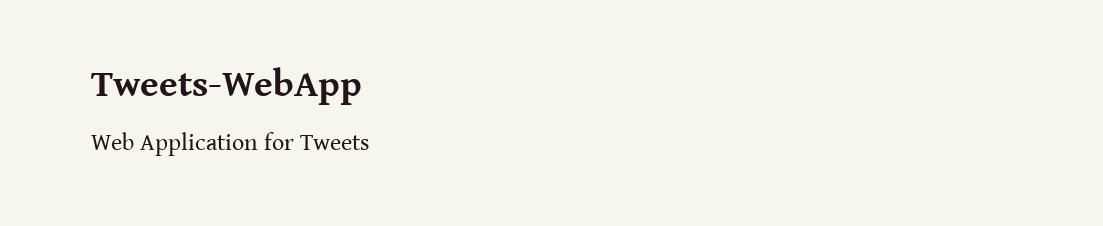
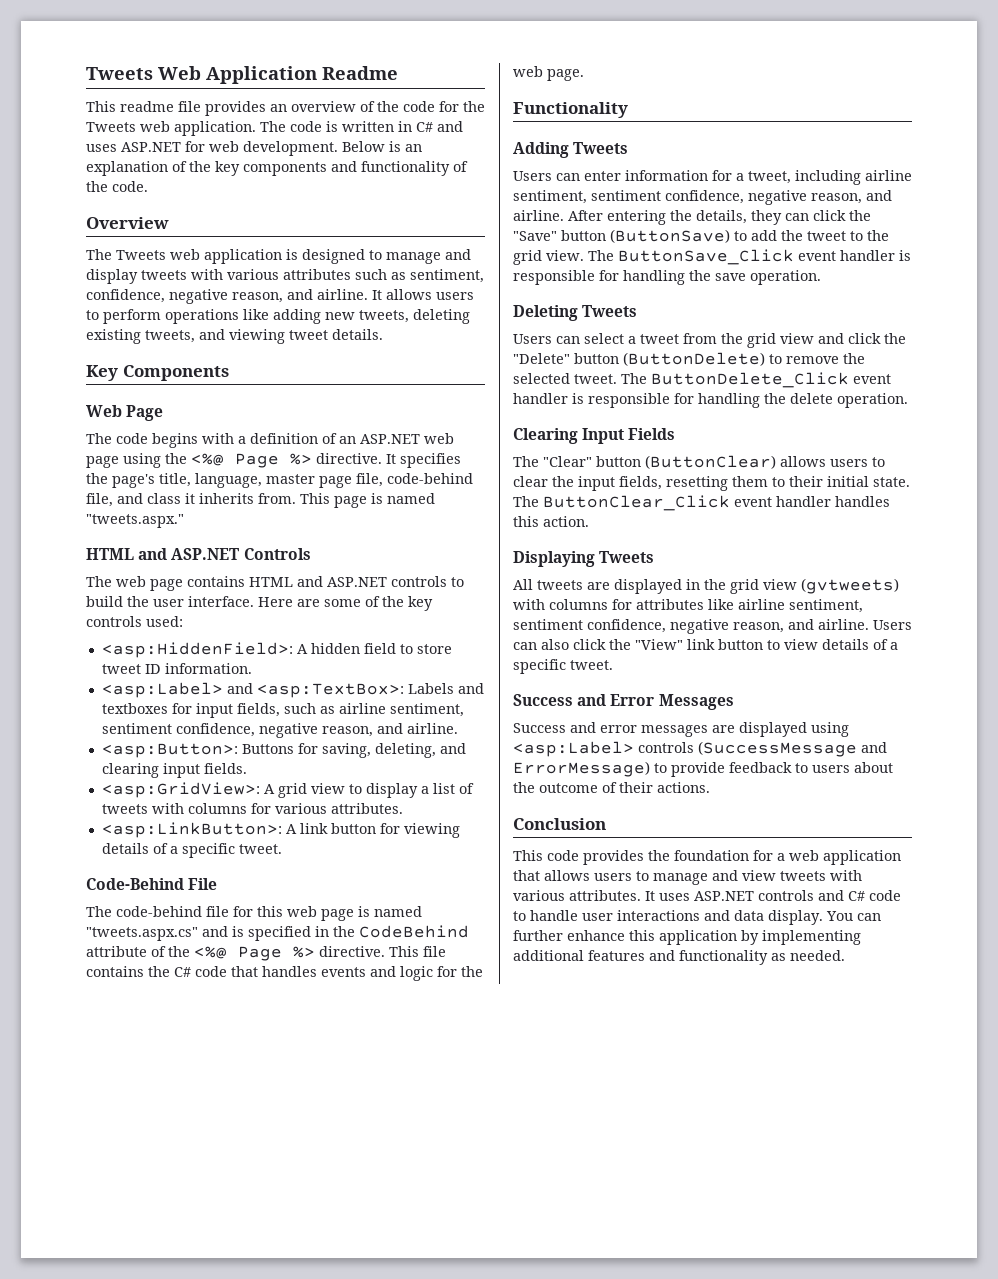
- Tweets-WebApp
- Web Application for Tweets
+ Tweets Web Application Readme
+ This readme file provides an overview of the code for the Tweets web application. The code is written in C# and uses ASP.NET for web development. Below is an explanation of the key components and functionality of the code.
+ Overview
+ The Tweets web application is designed to manage and display tweets with various attributes such as sentiment, confidence, negative reason, and airline. It allows users to perform operations like adding new tweets, deleting existing tweets, and viewing tweet details.
+ Key Components
+ Web Page
+ The code begins with a definition of an ASP.NET web page using the <%@ Page %> directive. It specifies the page's title, language, master page file, code-behind file, and class it inherits from. This page is named "tweets.aspx."
+ HTML and ASP.NET Controls
+ The web page contains HTML and ASP.NET controls to build the user interface. Here are some of the key controls used:
+ <asp:HiddenField>: A hidden field to store tweet ID information.
+ <asp:Label> and <asp:TextBox>: Labels and textboxes for input fields, such as airline sentiment, sentiment confidence, negative reason, and airline.
+ <asp:Button>: Buttons for saving, deleting, and clearing input fields.
+ <asp:GridView>: A grid view to display a list of tweets with columns for various attributes.
+ <asp:LinkButton>: A link button for viewing details of a specific tweet.
+ Code-Behind File
+ The code-behind file for this web page is named "tweets.aspx.cs" and is specified in the CodeBehind attribute of the <%@ Page %> directive. This file contains the C# code that handles events and logic for the web page.
+ Functionality
+ Adding Tweets
+ Users can enter information for a tweet, including airline sentiment, sentiment confidence, negative reason, and airline. After entering the details, they can click the "Save" button (ButtonSave) to add the tweet to the grid view. The ButtonSave_Click event handler is responsible for handling the save operation.
+ Deleting Tweets
+ Users can select a tweet from the grid view and click the "Delete" button (ButtonDelete) to remove the selected tweet. The ButtonDelete_Click event handler is responsible for handling the delete operation.
+ Clearing Input Fields
+ The "Clear" button (ButtonClear) allows users to clear the input fields, resetting them to their initial state. The ButtonClear_Click event handler handles this action.
+ Displaying Tweets
+ All tweets are displayed in the grid view (gvtweets) with columns for attributes like airline sentiment, sentiment confidence, negative reason, and airline. Users can also click the "View" link button to view details of a specific tweet.
+ Success and Error Messages
+ Success and error messages are displayed using <asp:Label> controls (SuccessMessage and ErrorMessage) to provide feedback to users about the outcome of their actions.
+ Conclusion
+ This code provides the foundation for a web application that allows users to manage and view tweets with various attributes. It uses ASP.NET controls and C# code to handle user interactions and data display. You can further enhance this application by implementing additional features and functionality as needed.

